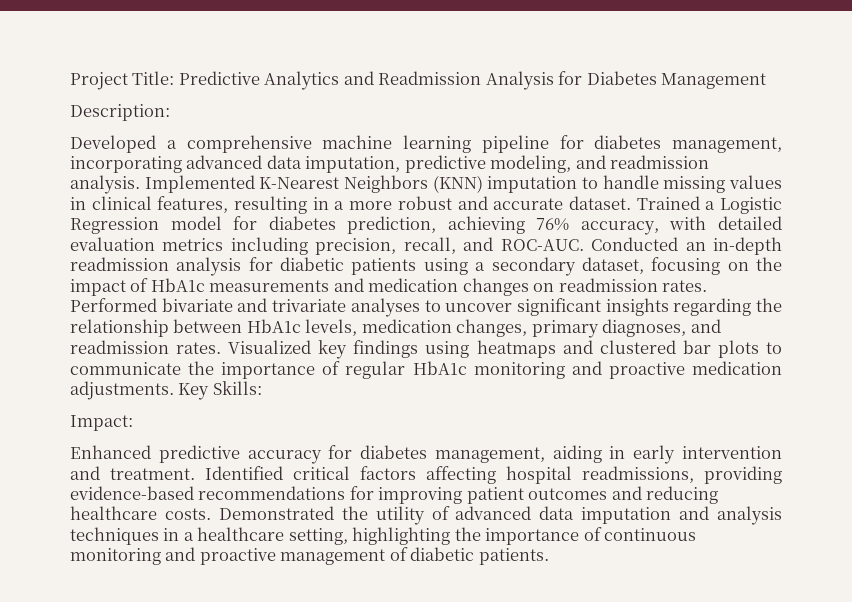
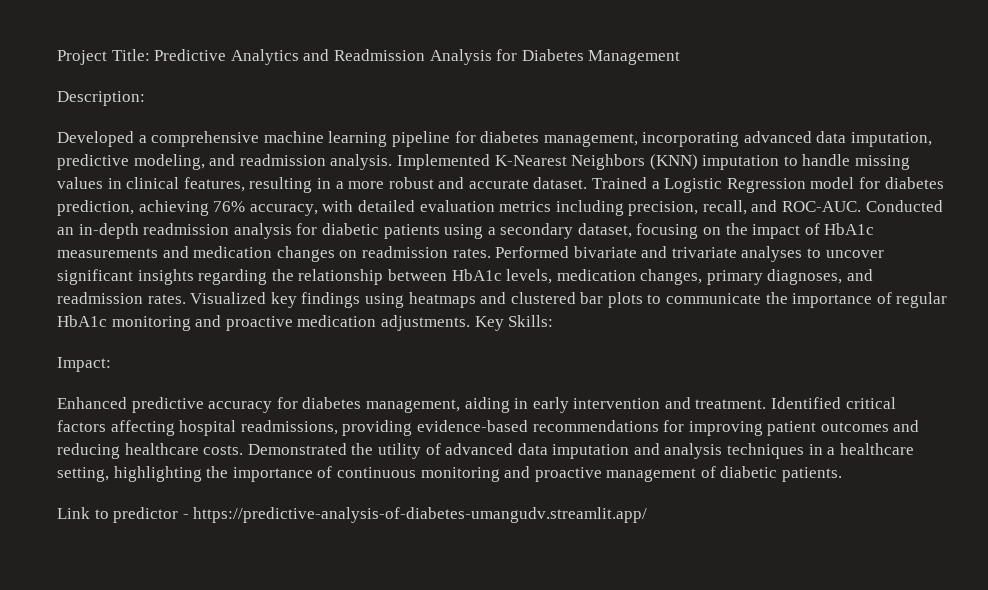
+ Link to predictor - https://predictive-analysis-of-diabetes-umangudv.streamlit.app/

